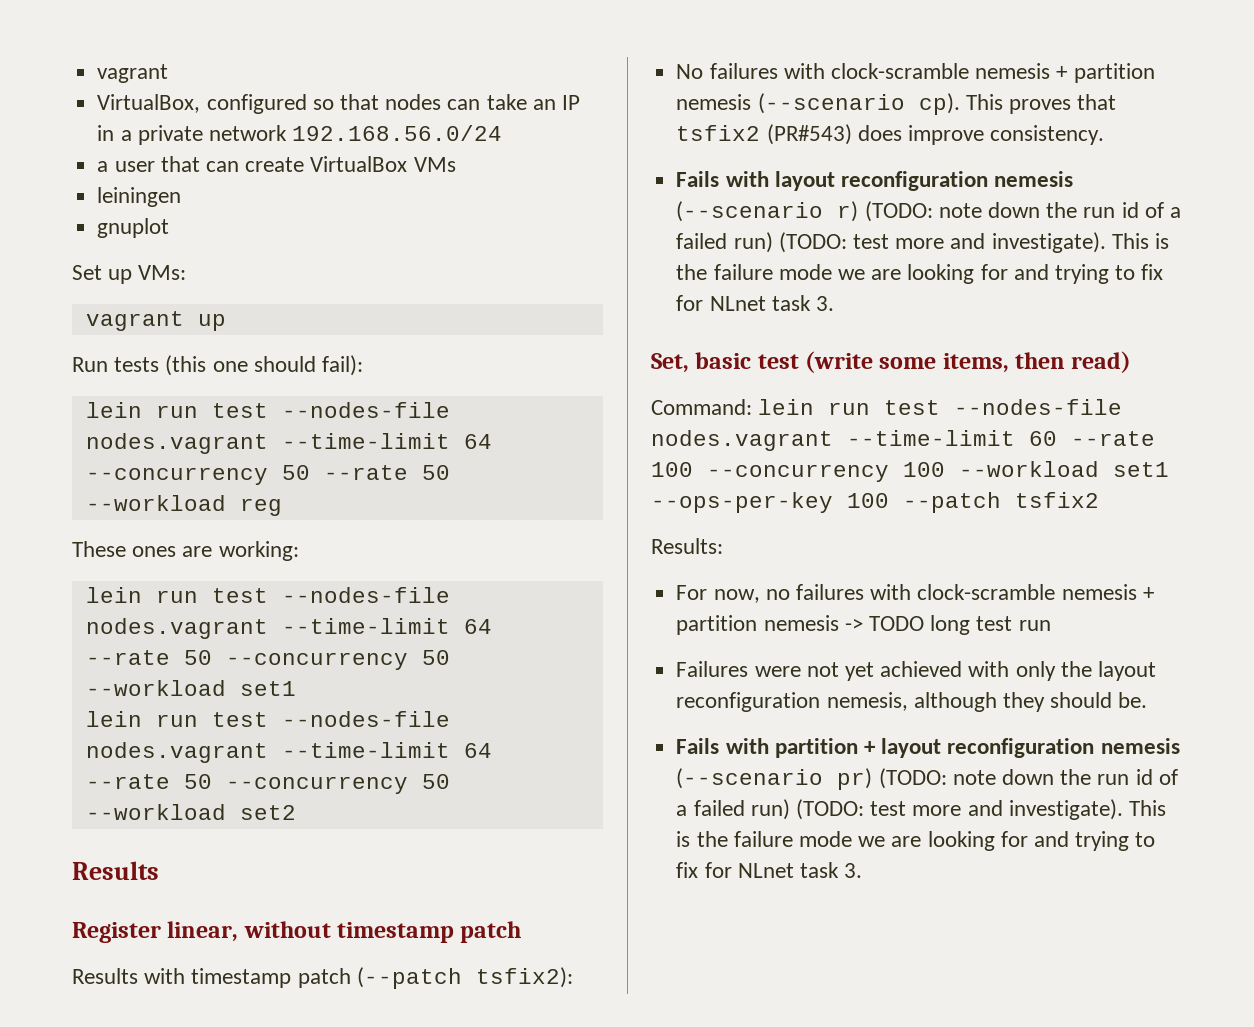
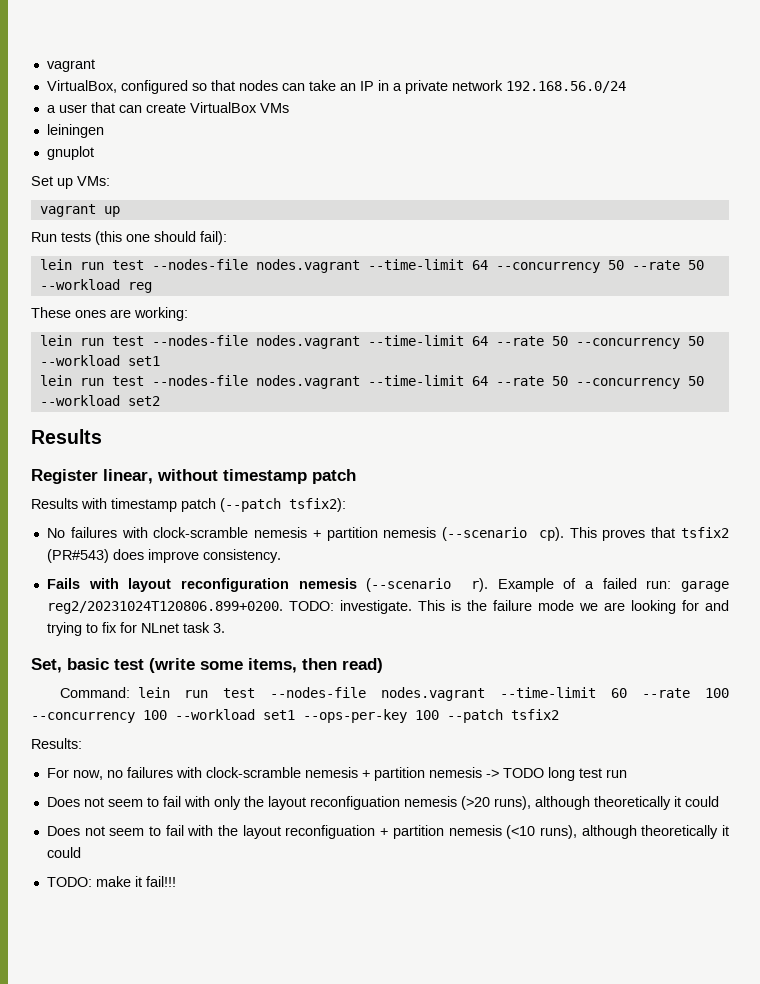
- Fails with layout reconfiguration nemesis (--scenario r) (TODO: note down the run id of a failed run) (TODO: test more and investigate).
+ Fails with layout reconfiguration nemesis (--scenario r). Example of a failed run: garage reg2/20231024T120806.899+0200. TODO: investigate.
- Failures were not yet achieved with only the layout reconfiguration nemesis, although they should be.
- Fails with partition + layout reconfiguration nemesis (--scenario pr) (TODO: note down the run id of a failed run) (TODO: test more and investigate). This is the failure mode we are looking for and trying to fix for NLnet task 3.
+ Does not seem to fail with only the layout reconfiguation nemesis (>20 runs), although theoretically it could
+ Does not seem to fail with the layout reconfiguation + partition nemesis (<10 runs), although theoretically it could
+ TODO: make it fail!!!

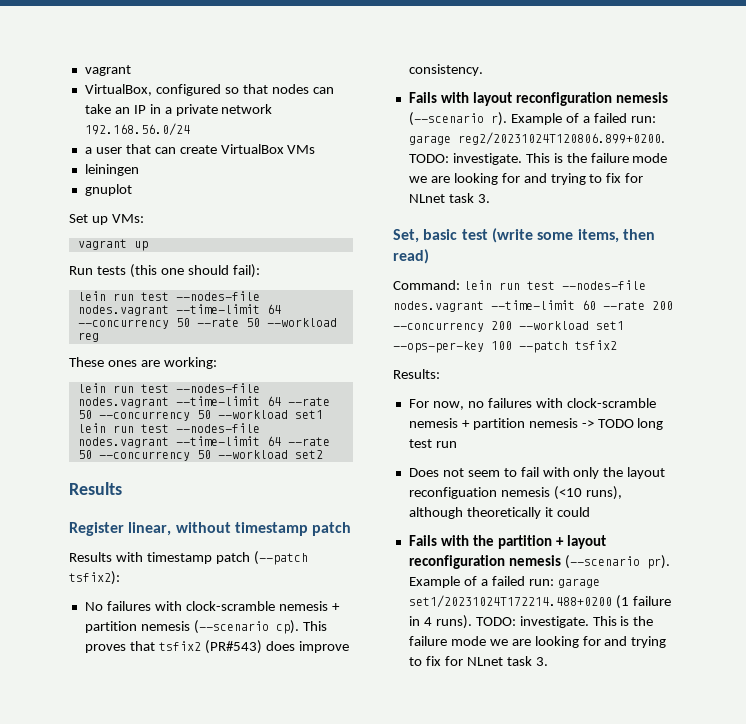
- Command: lein run test --nodes-file nodes.vagrant --time-limit 60 --rate 100 --concurrency 100 --workload set1 --ops-per-key 100 --patch tsfix2
+ Command: lein run test --nodes-file nodes.vagrant --time-limit 60 --rate 200 --concurrency 200 --workload set1 --ops-per-key 100 --patch tsfix2
- Does not seem to fail with only the layout reconfiguation nemesis (>20 runs), although theoretically it could
- Does not seem to fail with the layout reconfiguation + partition nemesis (<10 runs), although theoretically it could
+ Does not seem to fail with only the layout reconfiguation nemesis (<10 runs), although theoretically it could
- TODO: make it fail!!!
+ Fails with the partition + layout reconfiguration nemesis (--scenario pr). Example of a failed run: garage set1/20231024T172214.488+0200 (1 failure in 4 runs). TODO: investigate. This is the failure mode we are looking for and trying to fix for NLnet task 3.

